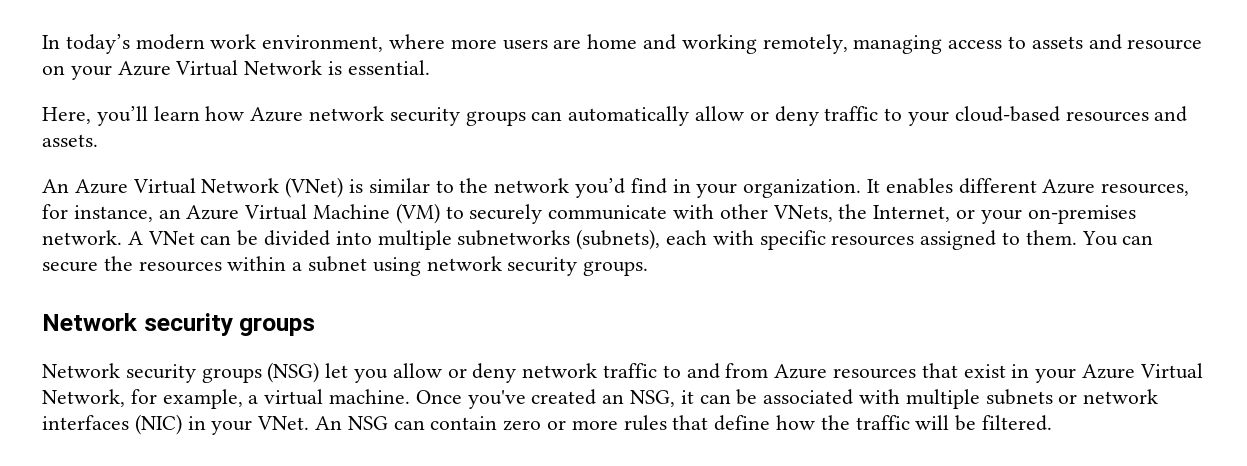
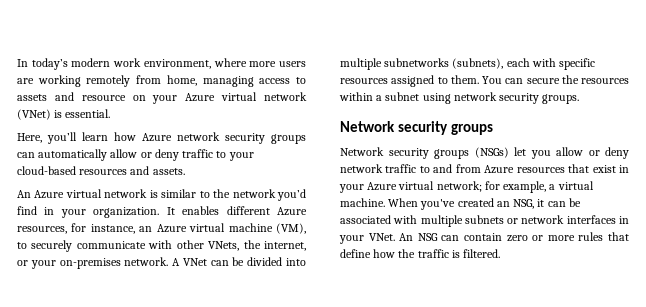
- In today’s modern work environment, where more users are home and working remotely, managing access to assets and resource on your Azure Virtual Network is essential.
+ In today’s modern work environment, where more users are working remotely from home, managing access to assets and resource on your Azure virtual network (VNet) is essential.
- An Azure Virtual Network (VNet) is similar to the network you’d find in your organization.
+ An Azure virtual network is similar to the network you’d find in your organization.
- It enables different Azure resources, for instance, an Azure Virtual Machine (VM) to securely communicate with other VNets, the Internet, or your on-premises network.
+ It enables different Azure resources, for instance, an Azure virtual machine (VM), to securely communicate with other VNets, the internet, or your on-premises network.
- Network security groups (NSG) let you allow or deny network traffic to and from Azure resources that exist in your Azure Virtual Network, for example, a virtual machine.
+ Network security groups (NSGs) let you allow or deny network traffic to and from Azure resources that exist in your Azure virtual network; for example, a virtual machine.
- Once you've created an NSG, it can be associated with multiple subnets or network interfaces (NIC) in your VNet.
+ When you've created an NSG, it can be associated with multiple subnets or network interfaces in your VNet.
- An NSG can contain zero or more rules that define how the traffic will be filtered.
+ An NSG can contain zero or more rules that define how the traffic is filtered.

